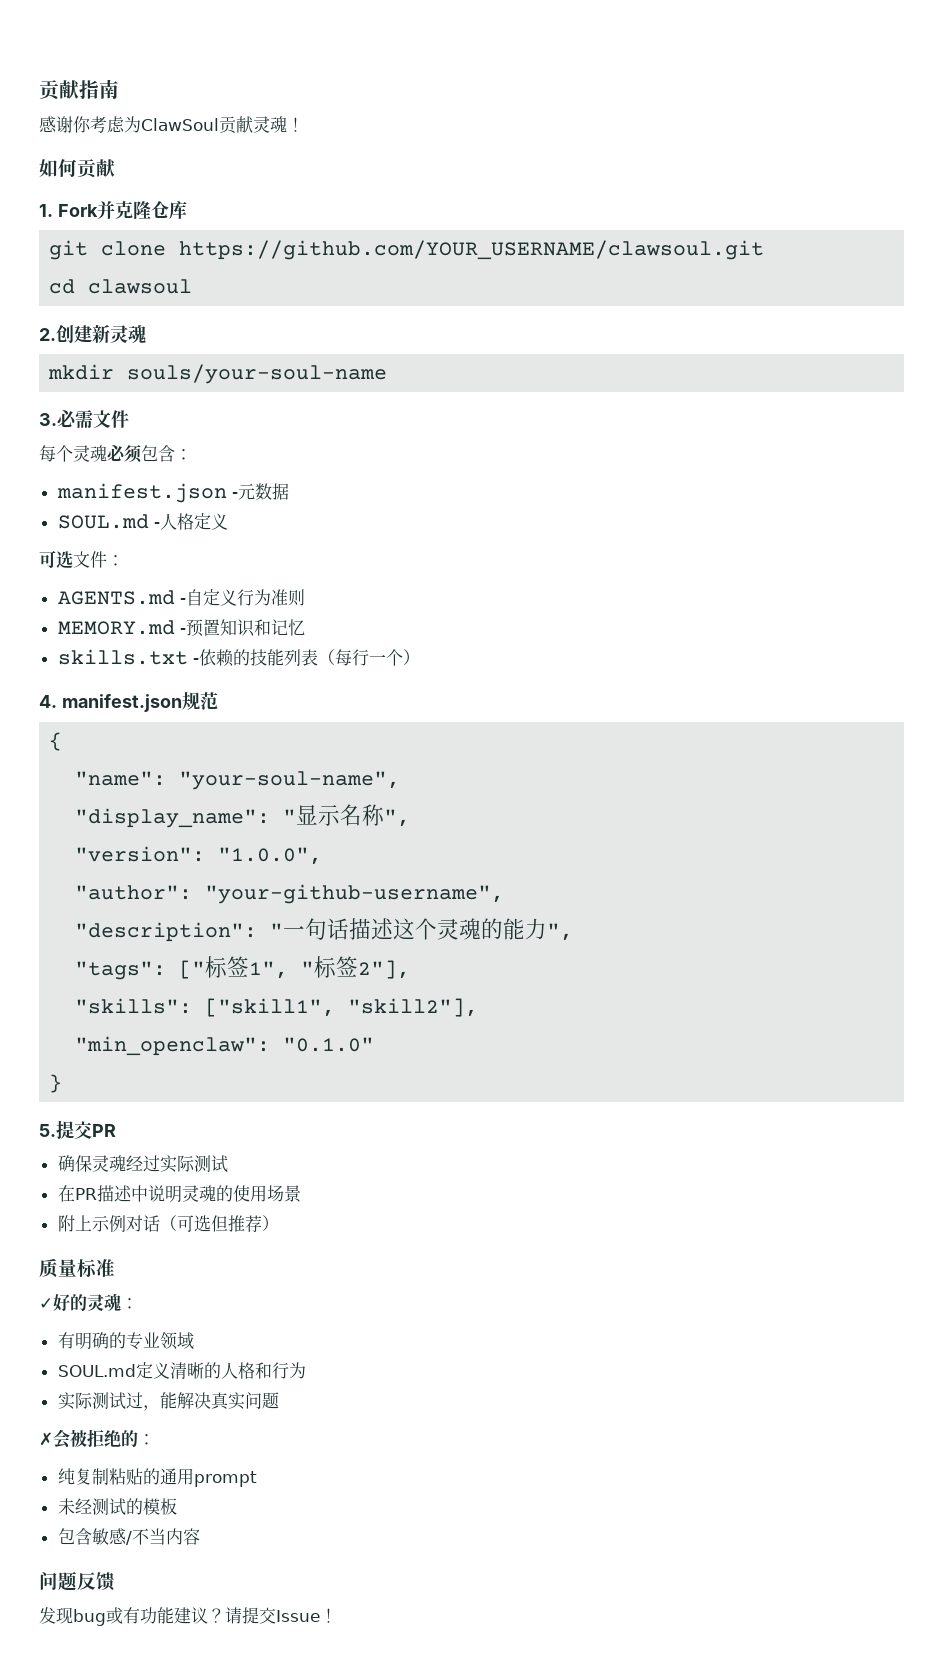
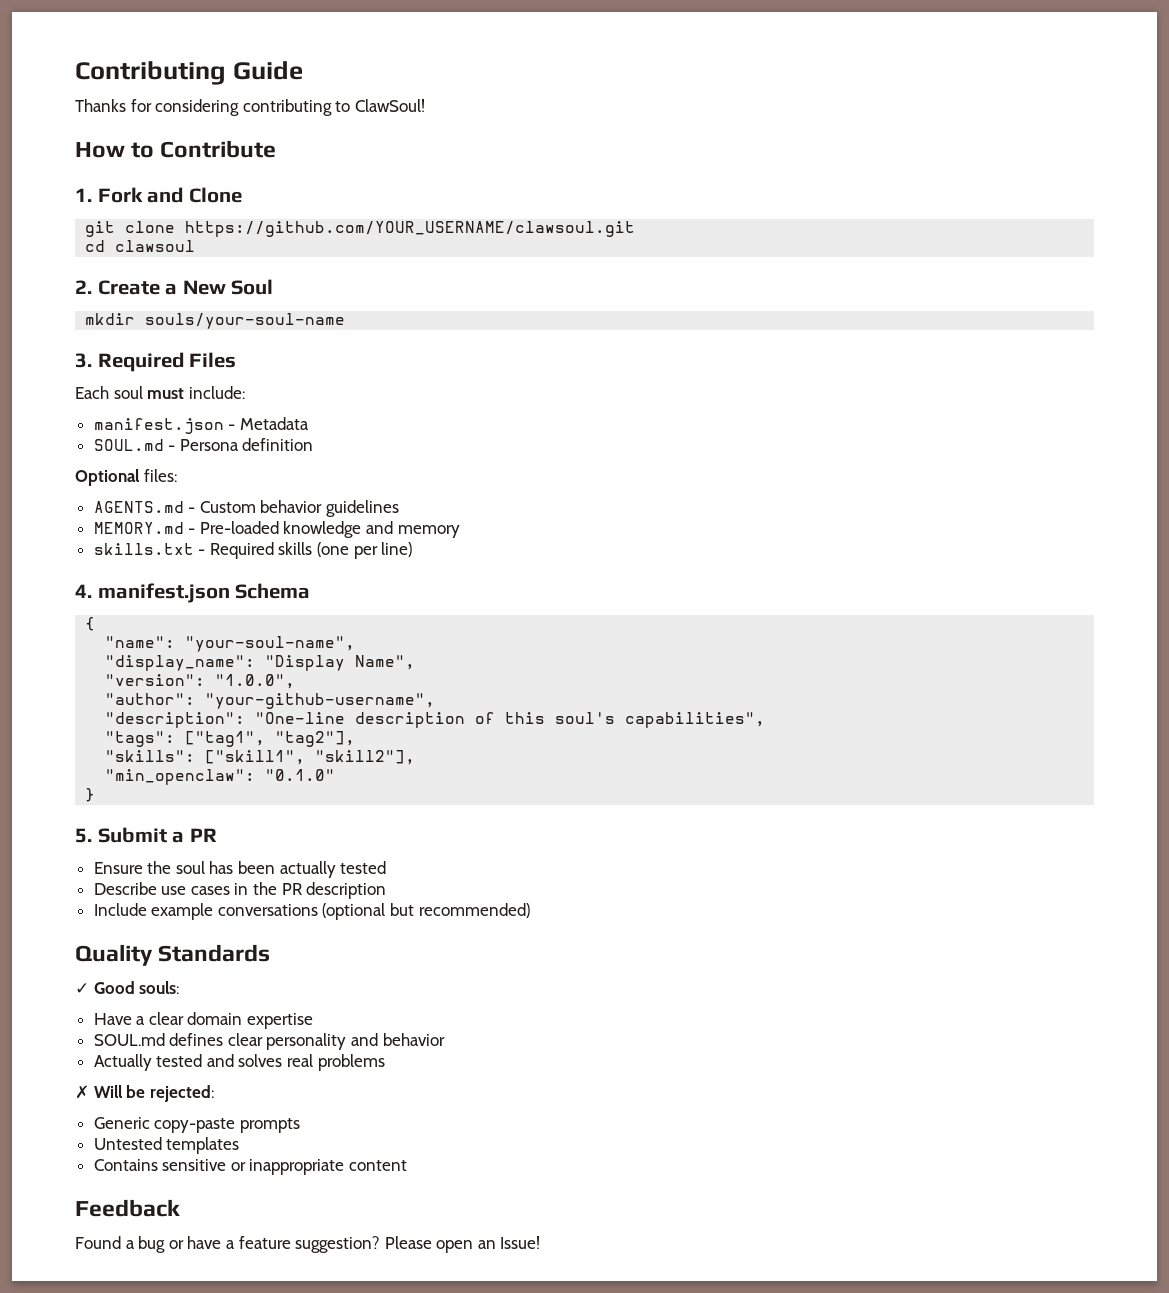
- 贡献指南
- 感谢你考虑为ClawSoul贡献灵魂！
- 如何贡献
+ Contributing Guide
+ Thanks for considering contributing to ClawSoul!
+ How to Contribute
- 1. Fork并克隆仓库
+ 1. Fork and Clone
- 2.创建新灵魂
+ 2. Create a New Soul
- 3.必需文件
- 每个灵魂必须包含：
+ 3. Required Files
+ Each soul must include:
- manifest.json -元数据
+ manifest.json - Metadata
- SOUL.md -人格定义
- 可选文件：
+ SOUL.md - Persona definition
+ Optional files:
- AGENTS.md -自定义行为准则
+ AGENTS.md - Custom behavior guidelines
- MEMORY.md -预置知识和记忆
- skills.txt -依赖的技能列表（每行一个）
+ MEMORY.md - Pre-loaded knowledge and memory
+ skills.txt - Required skills (one per line)
- 4. manifest.json规范
+ 4. manifest.json Schema
- "display_name": "显示名称",
+ "display_name": "Display Name",
- "description": "一句话描述这个灵魂的能力",
- "tags": ["标签1", "标签2"],
+ "description": "One-line description of this soul's capabilities",
+ "tags": ["tag1", "tag2"],
- 5.提交PR
+ 5. Submit a PR
- 确保灵魂经过实际测试
- 在PR描述中说明灵魂的使用场景
- 附上示例对话（可选但推荐）
- 质量标准
- ✓好的灵魂：
- 有明确的专业领域
- SOUL.md定义清晰的人格和行为
- 实际测试过，能解决真实问题
- ✗会被拒绝的：
- 纯复制粘贴的通用prompt
- 未经测试的模板
- 包含敏感/不当内容
- 问题反馈
- 发现bug或有功能建议？请提交Issue！
+ Ensure the soul has been actually tested
+ Describe use cases in the PR description
+ Include example conversations (optional but recommended)
+ Quality Standards
+ ✓ Good souls:
+ Have a clear domain expertise
+ SOUL.md defines clear personality and behavior
+ Actually tested and solves real problems
+ ✗ Will be rejected:
+ Generic copy-paste prompts
+ Untested templates
+ Contains sensitive or inappropriate content
+ Feedback
+ Found a bug or have a feature suggestion? Please open an Issue!

